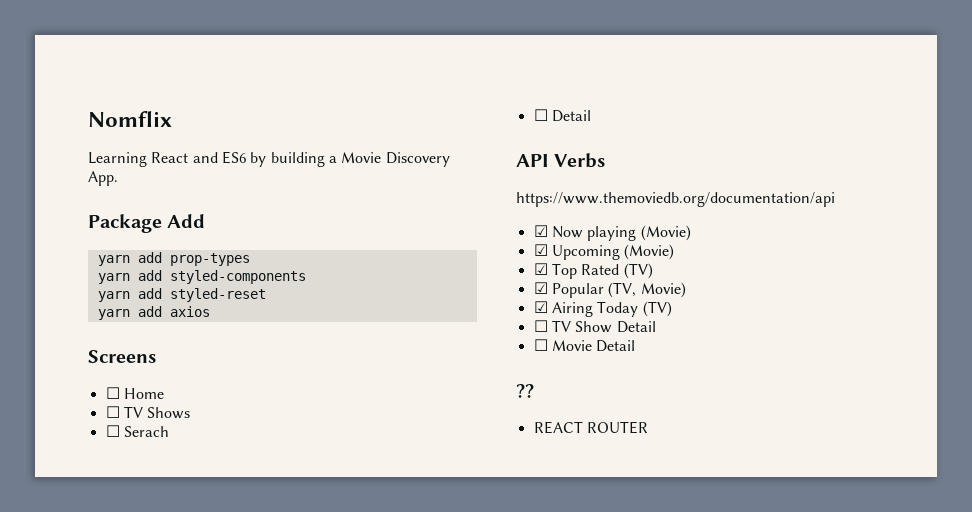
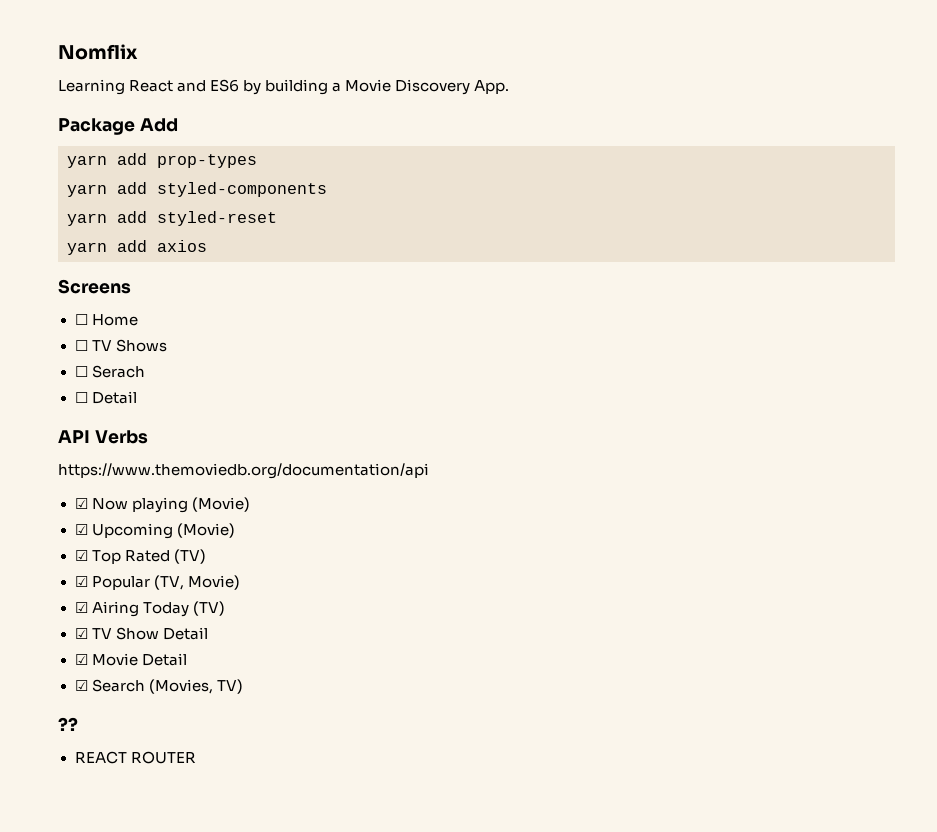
- ☐ TV Show Detail
+ ☑ TV Show Detail
- ☐ Movie Detail
+ ☑ Movie Detail
+ ☑ Search (Movies, TV)

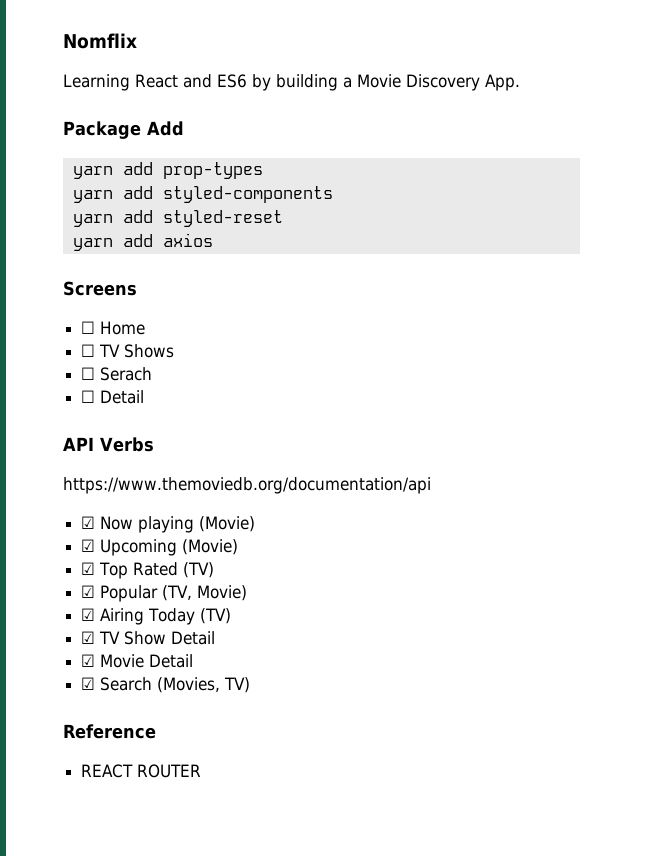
- ??
+ Reference

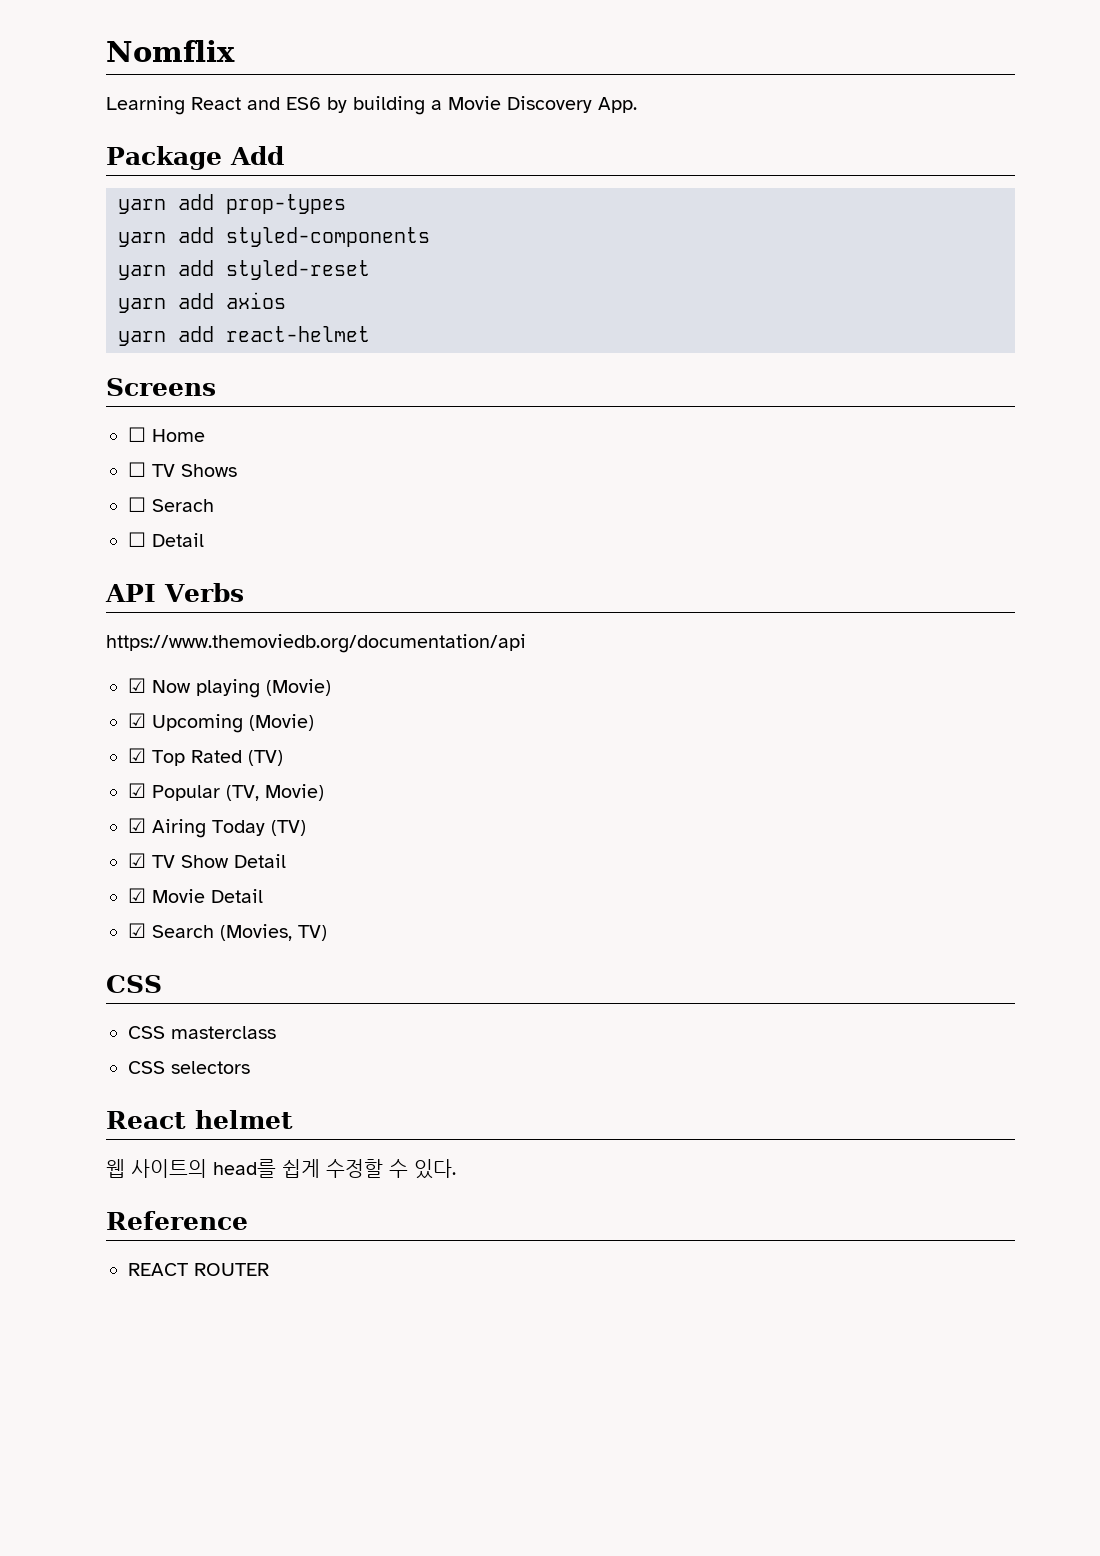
+ yarn add react-helmet
  ☑ Search (Movies, TV)
+ CSS
+ CSS masterclass
+ CSS selectors
+ React helmet
+ 웹 사이트의 head를 쉽게 수정할 수 있다.

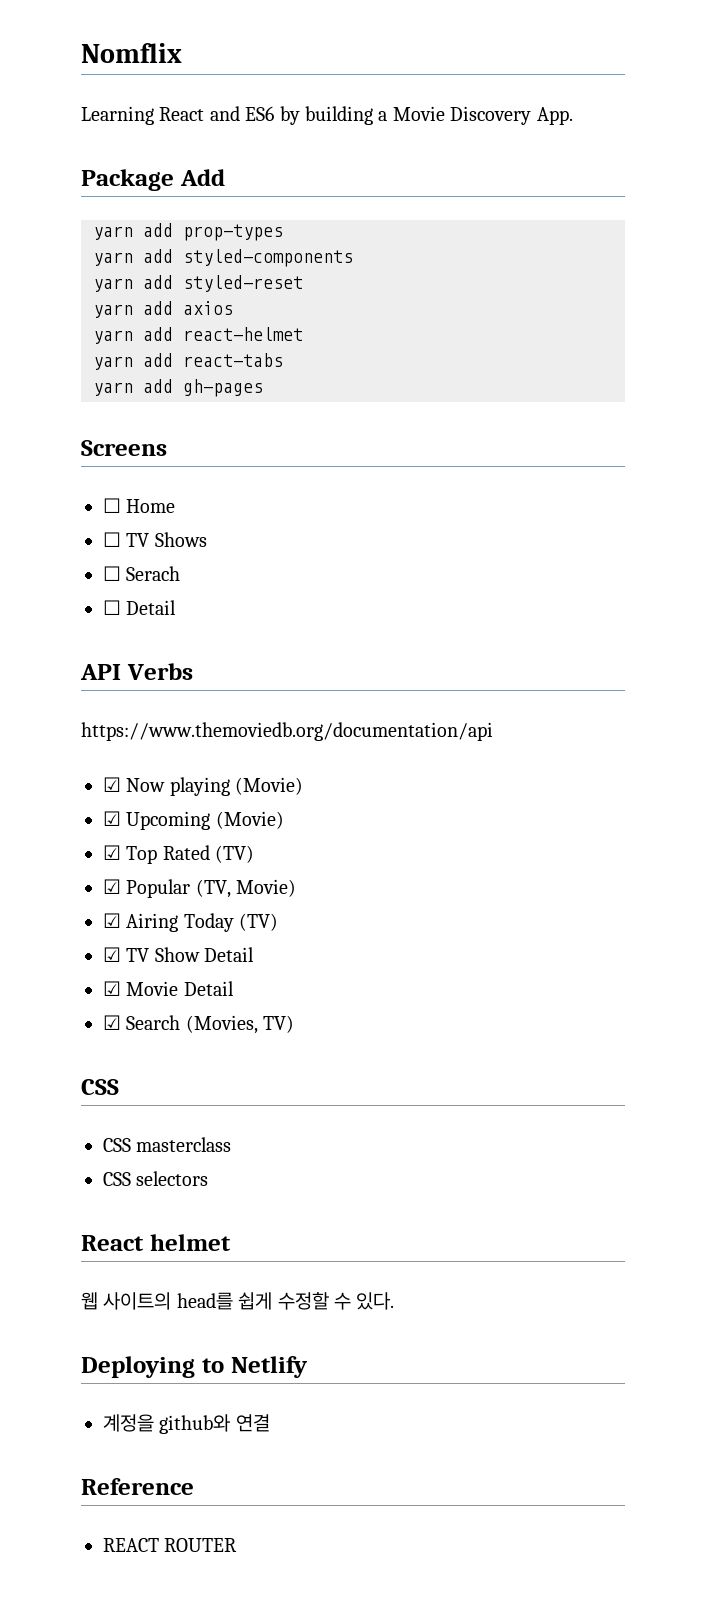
+ yarn add react-tabs
+ yarn add gh-pages
+ Deploying to Netlify
+ 계정을 github와 연결

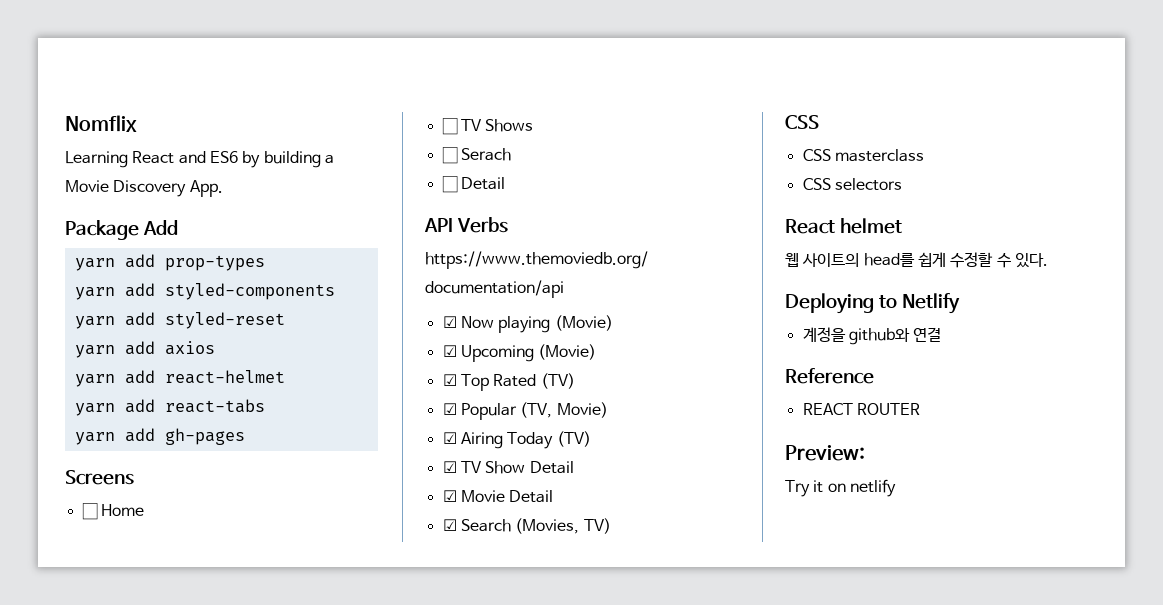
+ Preview:
+ Try it on netlify

